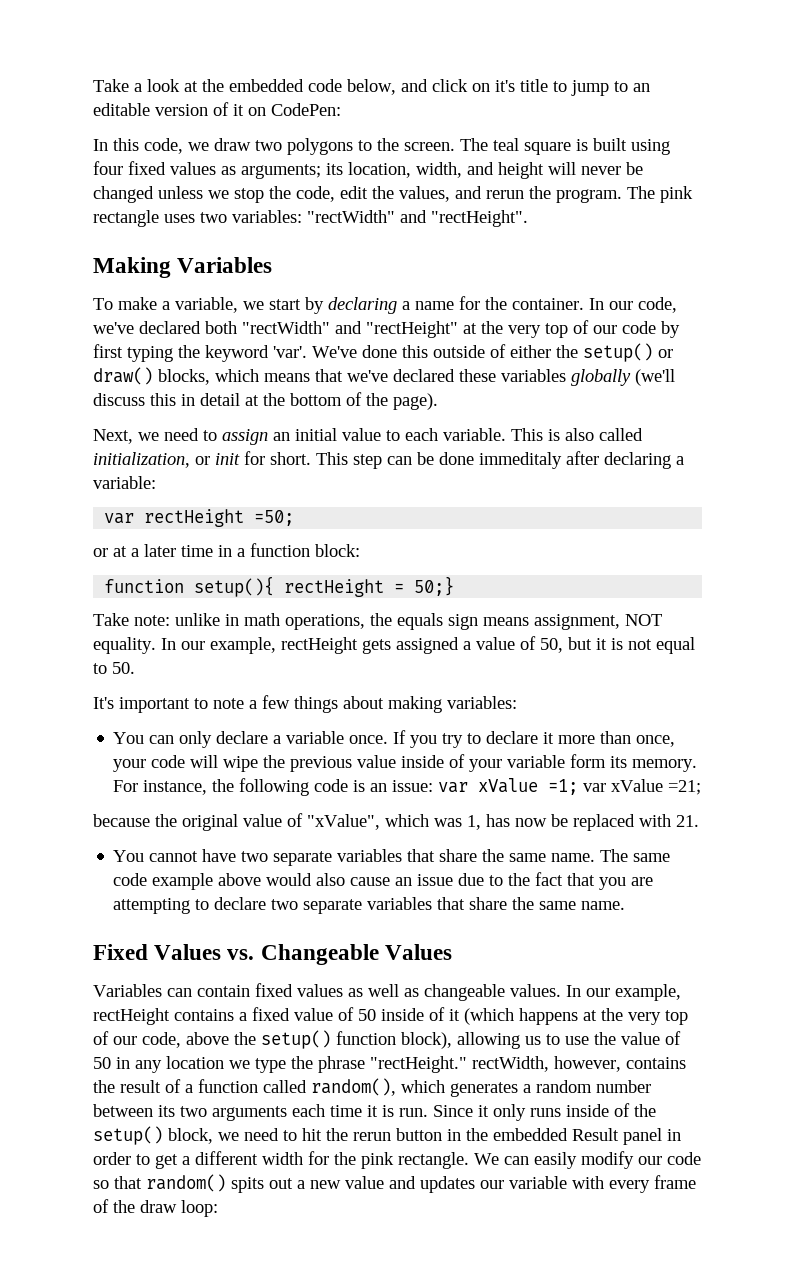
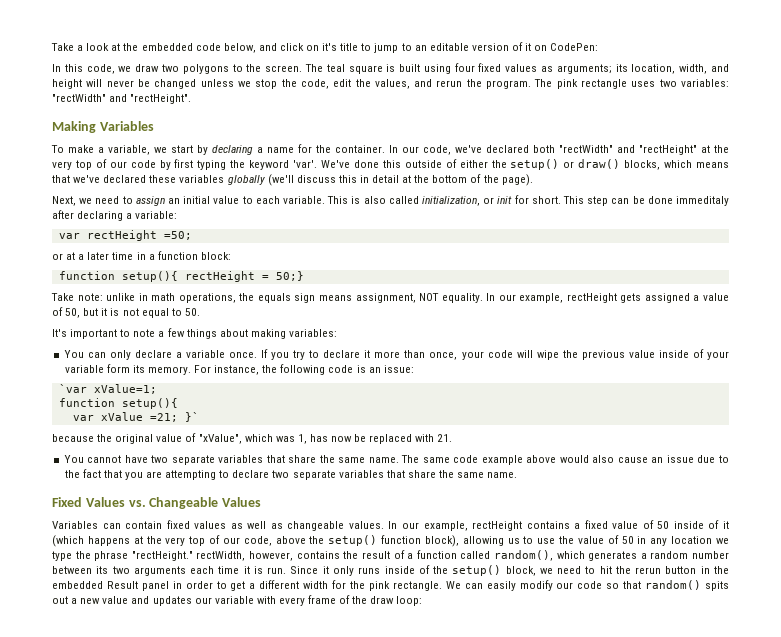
- For instance, the following code is an issue: var xValue =1; var xValue =21;
+ For instance, the following code is an issue:
+ `var xValue=1;
+ function setup(){
+ var xValue =21; }`

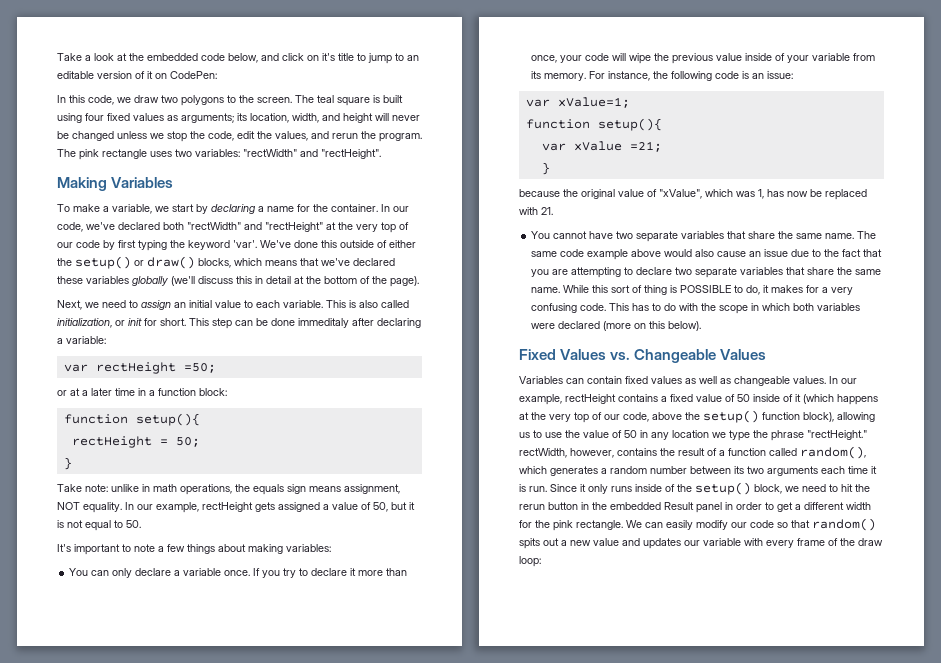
  or at a later time in a function block:
- function setup(){ rectHeight = 50;}
+ function setup(){
+ rectHeight = 50;
+ }
- If you try to declare it more than once, your code will wipe the previous value inside of your variable form its memory.
+ If you try to declare it more than once, your code will wipe the previous value inside of your variable from its memory.
- `var xValue=1;
+ var xValue=1;
- var xValue =21; }`
+ var xValue =21;
+ }
+ While this sort of thing is POSSIBLE to do, it makes for a very confusing code. This has to do with the scope in which both variables were declared (more on this below).

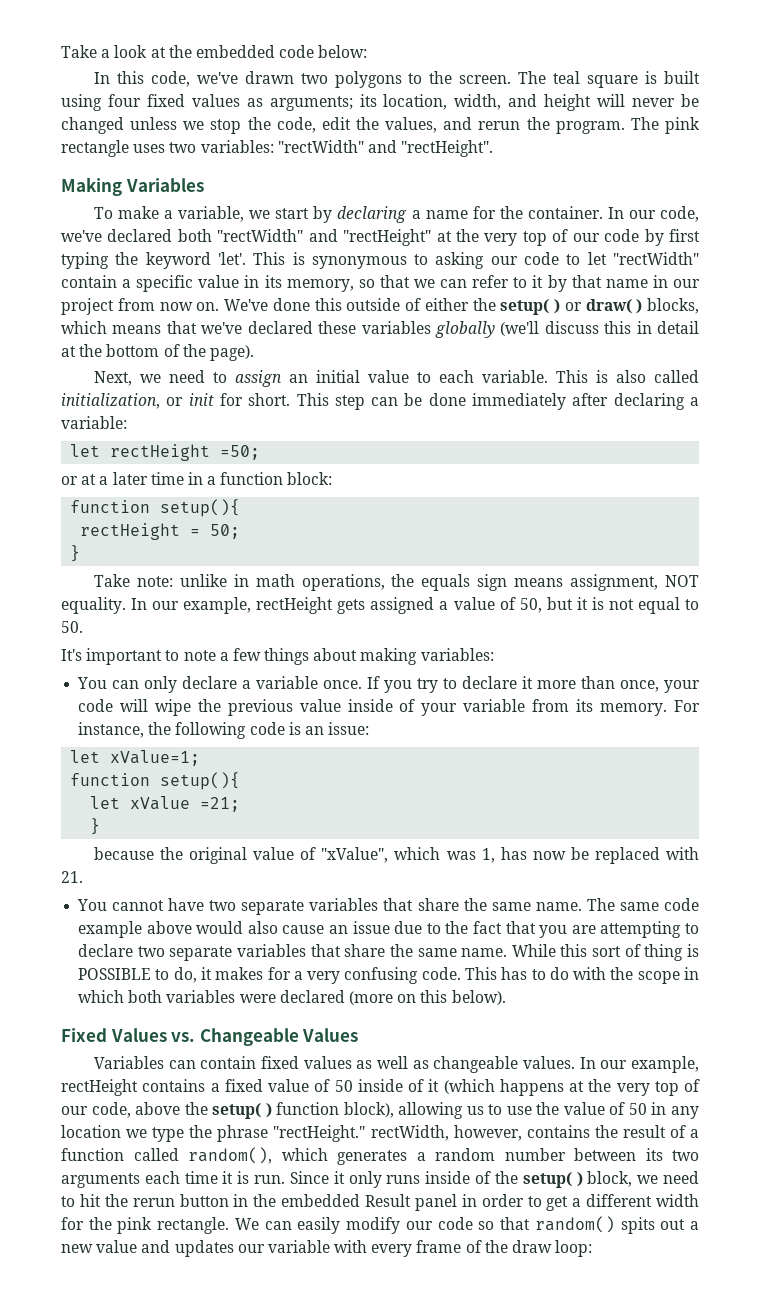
- Take a look at the embedded code below, and click on it's title to jump to an editable version of it on CodePen:
+ Take a look at the embedded code below:
- In this code, we draw two polygons to the screen.
+ In this code, we've drawn two polygons to the screen.
- In our code, we've declared both "rectWidth" and "rectHeight" at the very top of our code by first typing the keyword 'var'.
+ In our code, we've declared both "rectWidth" and "rectHeight" at the very top of our code by first typing the keyword 'let'. This is synonymous to asking our code to let "rectWidth" contain a specific value in its memory, so that we can refer to it by that name in our project from now on.
- We've done this outside of either the setup() or draw() blocks, which means that we've declared these variables globally (we'll discuss this in detail at the bottom of the page).
+ We've done this outside of either the setup( ) or draw( ) blocks, which means that we've declared these variables globally (we'll discuss this in detail at the bottom of the page).
- This step can be done immeditaly after declaring a variable:
+ This step can be done immediately after declaring a variable:
- var rectHeight =50;
+ let rectHeight =50;
- var xValue=1;
+ let xValue=1;
- var xValue =21;
+ let xValue =21;
- In our example, rectHeight contains a fixed value of 50 inside of it (which happens at the very top of our code, above the setup() function block), allowing us to use the value of 50 in any location we type the phrase "rectHeight." rectWidth, however, contains the result of a function called random(), which generates a random number between its two arguments each time it is run.
+ In our example, rectHeight contains a fixed value of 50 inside of it (which happens at the very top of our code, above the setup( ) function block), allowing us to use the value of 50 in any location we type the phrase "rectHeight." rectWidth, however, contains the result of a function called random(), which generates a random number between its two arguments each time it is run.
- Since it only runs inside of the setup() block, we need to hit the rerun button in the embedded Result panel in order to get a different width for the pink rectangle.
+ Since it only runs inside of the setup( ) block, we need to hit the rerun button in the embedded Result panel in order to get a different width for the pink rectangle.

